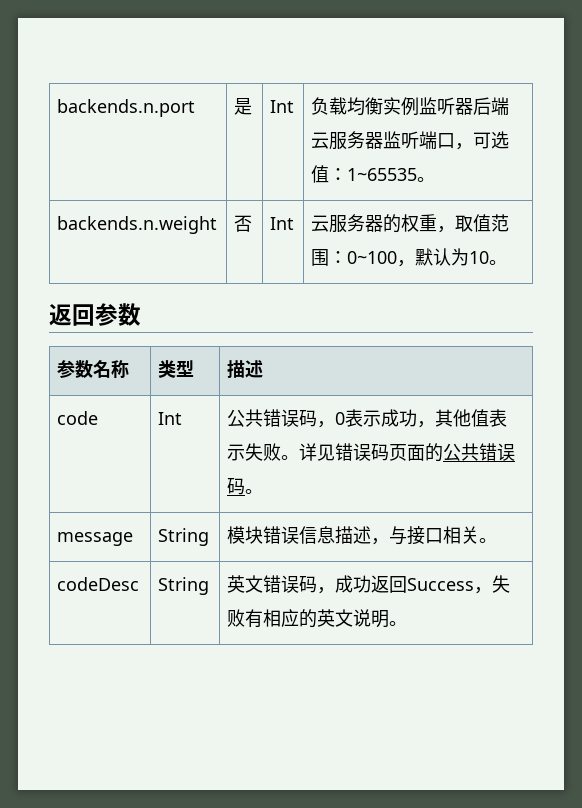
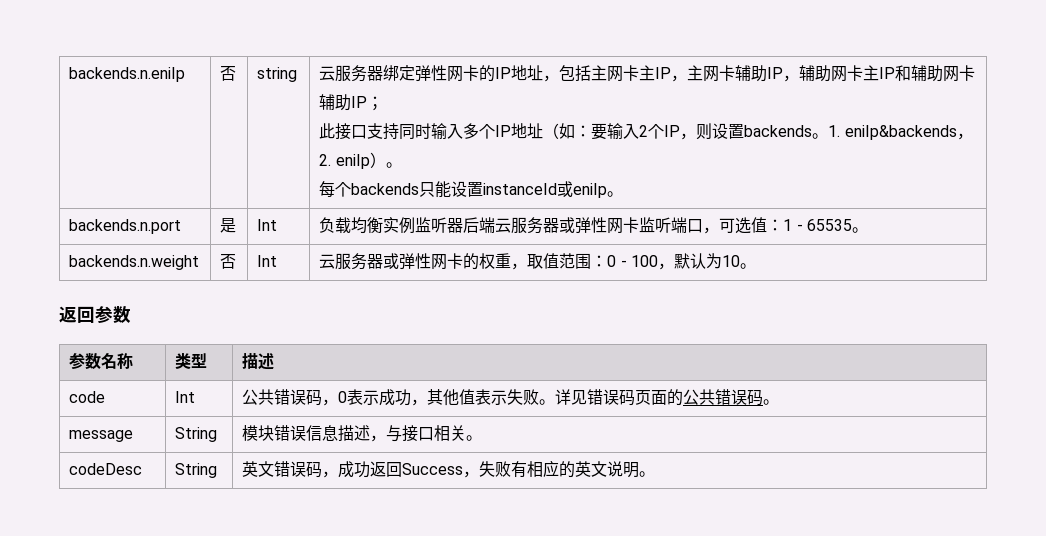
+ backends.n.eniIp | 否 | string | 云服务器绑定弹性网卡的IP地址，包括主网卡主IP，主网卡辅助IP，辅助网卡主IP和辅助网卡辅助IP；
+ 此接口支持同时输入多个IP地址（如：要输入2个IP，则设置backends。1. eniIp&backends，2. eniIp）。
+ 每个backends只能设置instanceId或eniIp。
- backends.n.port | 是 | Int | 负载均衡实例监听器后端云服务器监听端口，可选值：1~65535。
+ backends.n.port | 是 | Int | 负载均衡实例监听器后端云服务器或弹性网卡监听端口，可选值：1 - 65535。
- backends.n.weight | 否 | Int | 云服务器的权重，取值范围：0~100，默认为10。
+ backends.n.weight | 否 | Int | 云服务器或弹性网卡的权重，取值范围：0 - 100，默认为10。

